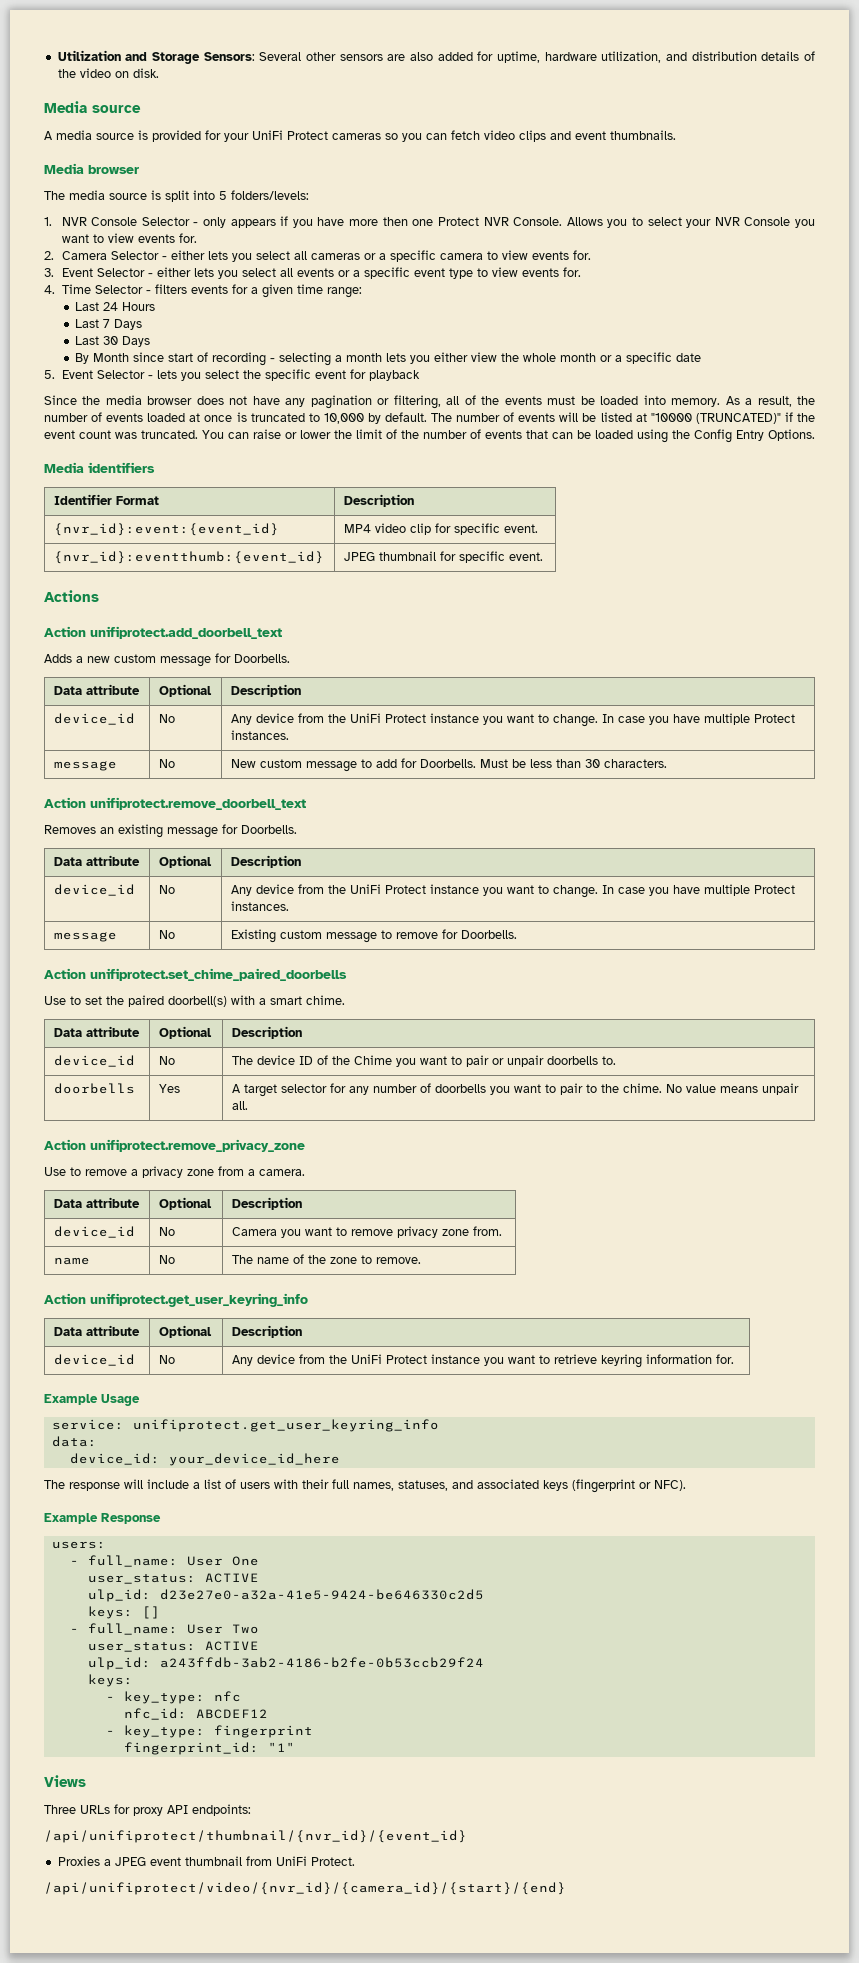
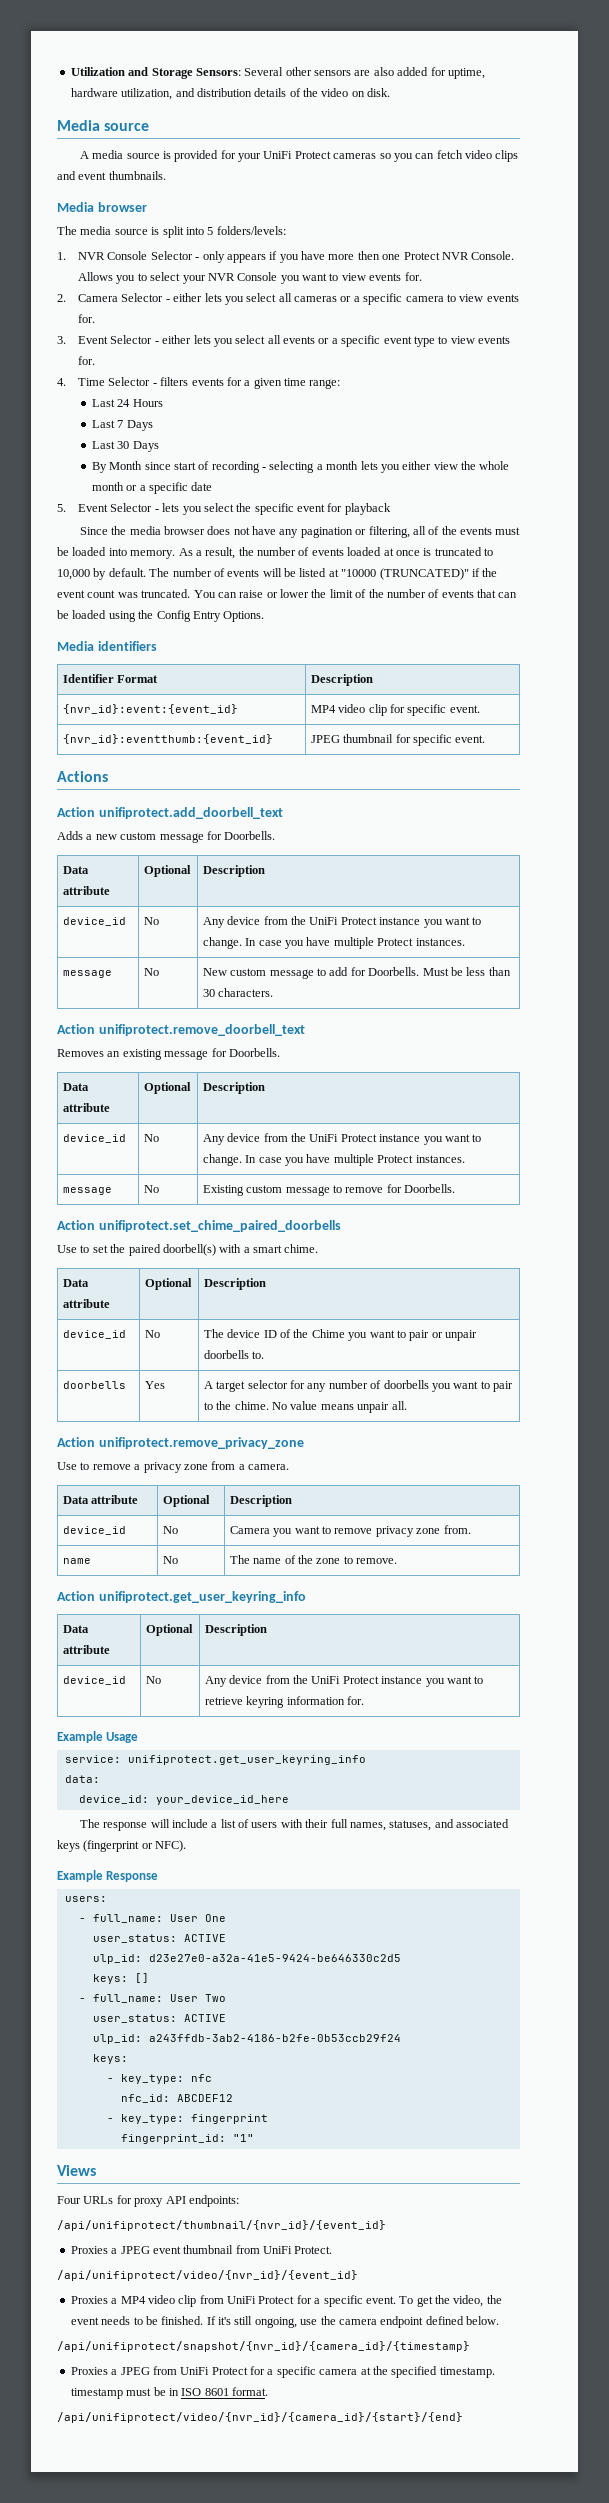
- Three URLs for proxy API endpoints:
+ Four URLs for proxy API endpoints:
+ /api/unifiprotect/video/{nvr_id}/{event_id}
+ Proxies a MP4 video clip from UniFi Protect for a specific event. To get the video, the event needs to be finished. If it's still ongoing, use the camera endpoint defined below.
+ /api/unifiprotect/snapshot/{nvr_id}/{camera_id}/{timestamp}
+ Proxies a JPEG from UniFi Protect for a specific camera at the specified timestamp. timestamp must be in ISO 8601 format.

